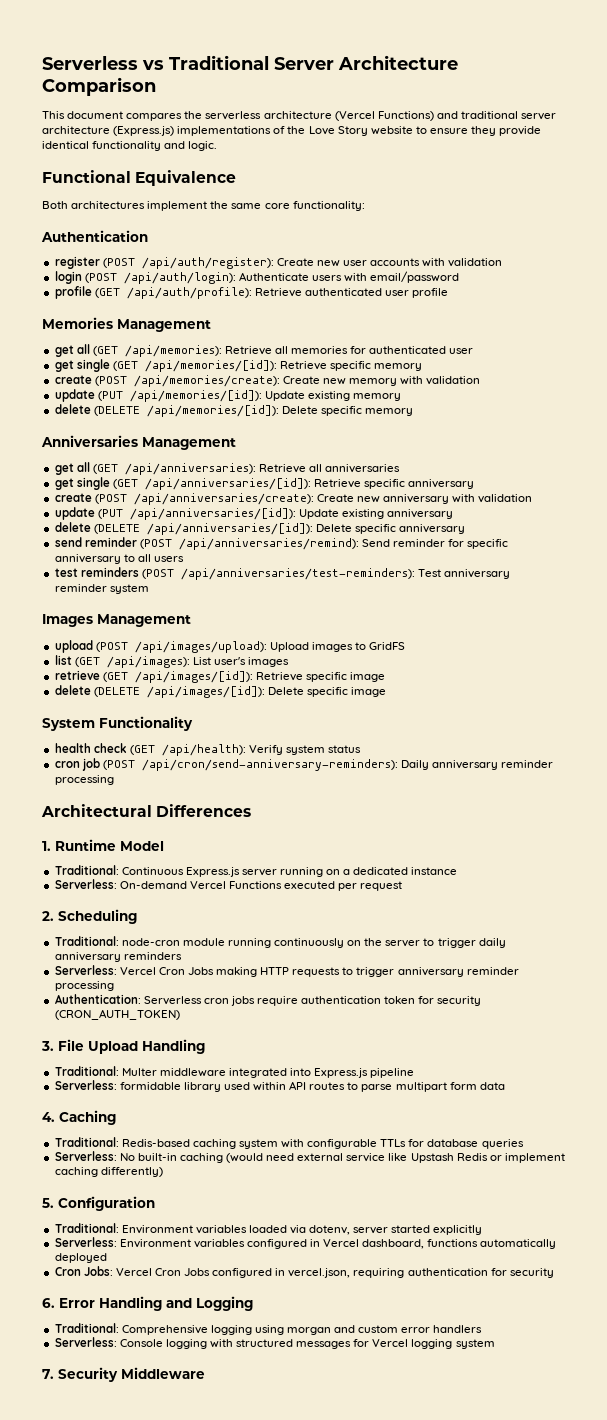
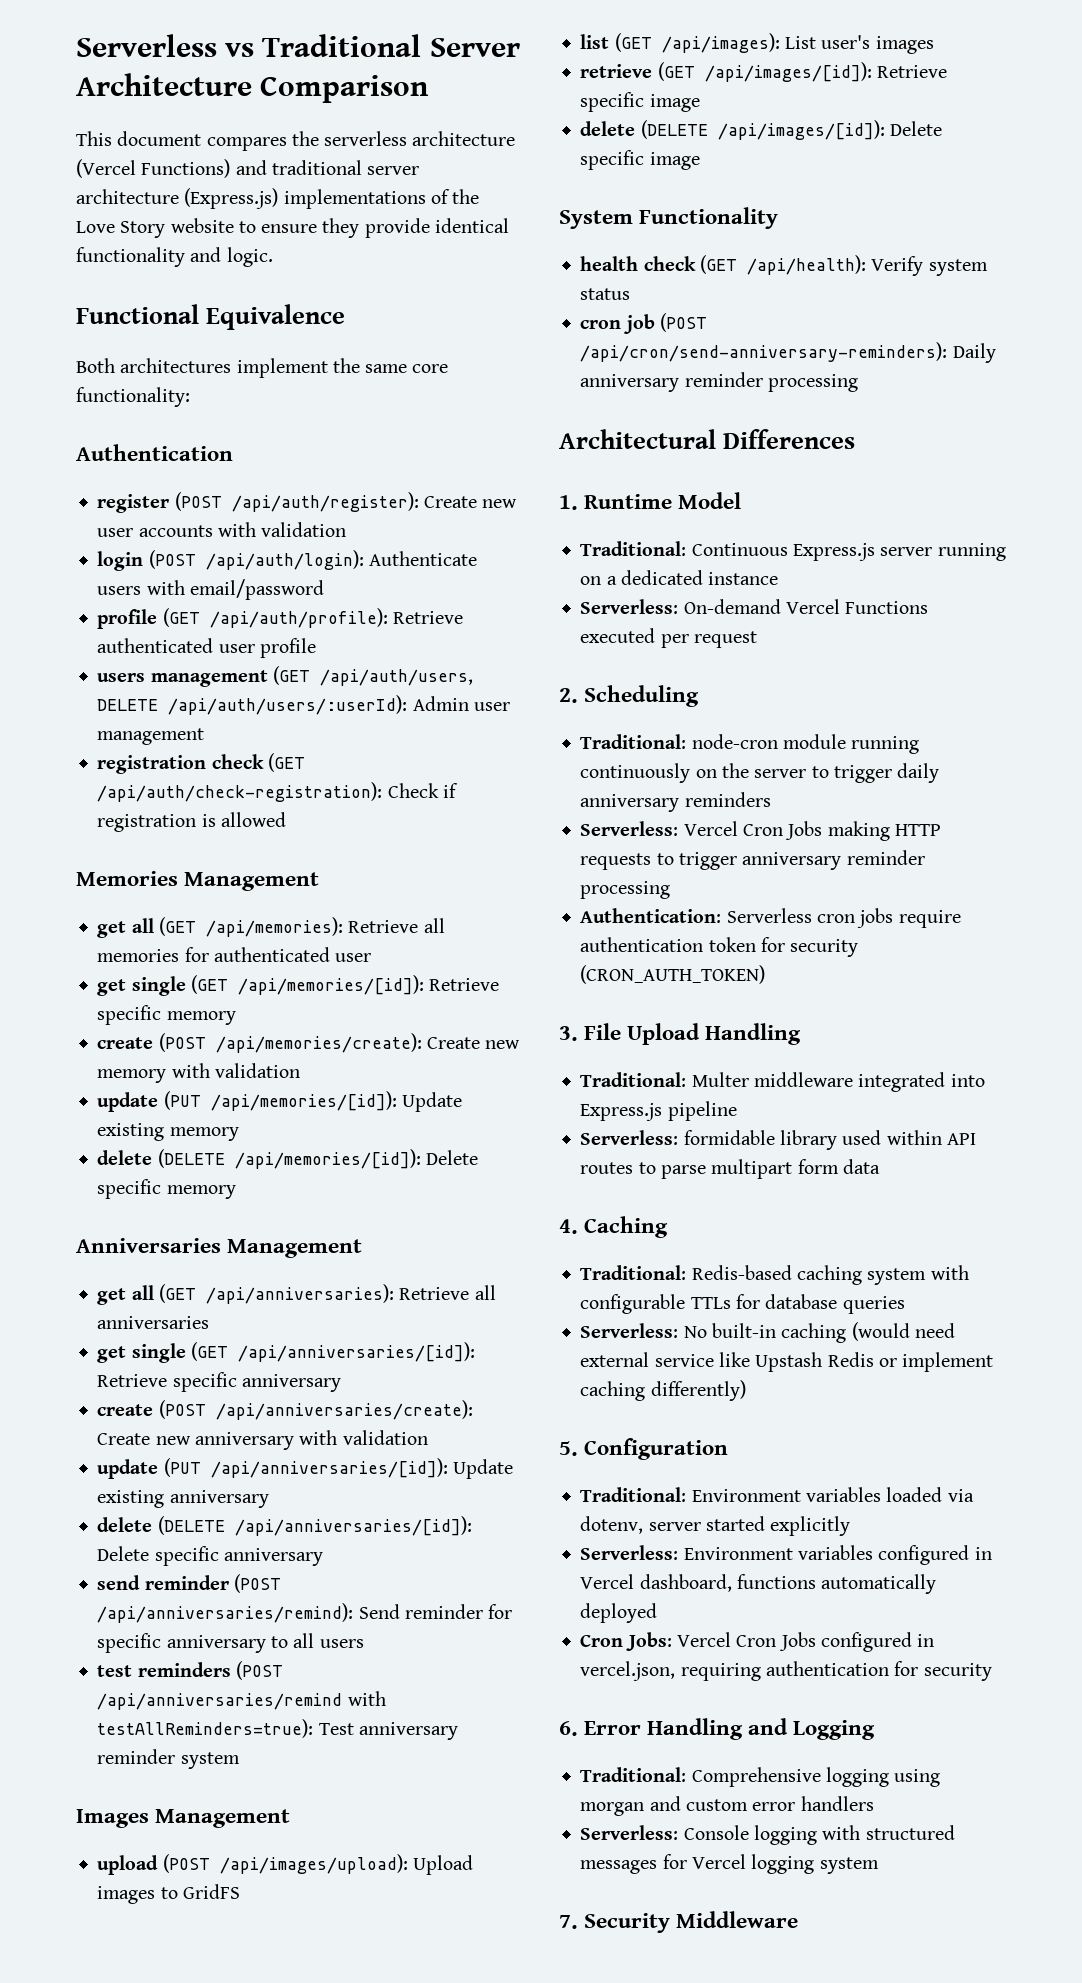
+ users management (GET /api/auth/users, DELETE /api/auth/users/:userId): Admin user management
+ registration check (GET /api/auth/check-registration): Check if registration is allowed
- test reminders (POST /api/anniversaries/test-reminders): Test anniversary reminder system
+ test reminders (POST /api/anniversaries/remind with testAllReminders=true): Test anniversary reminder system

